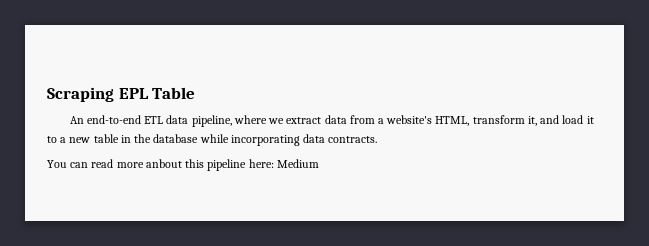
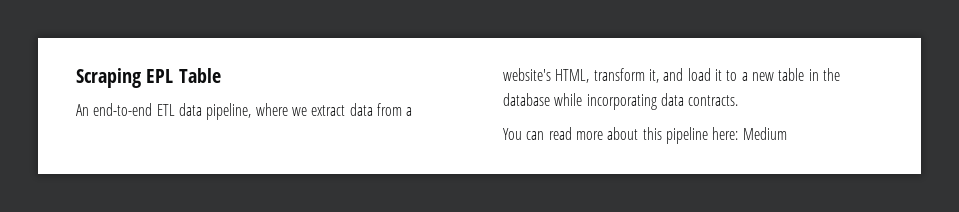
- You can read more anbout this pipeline here: Medium
+ You can read more about this pipeline here: Medium

